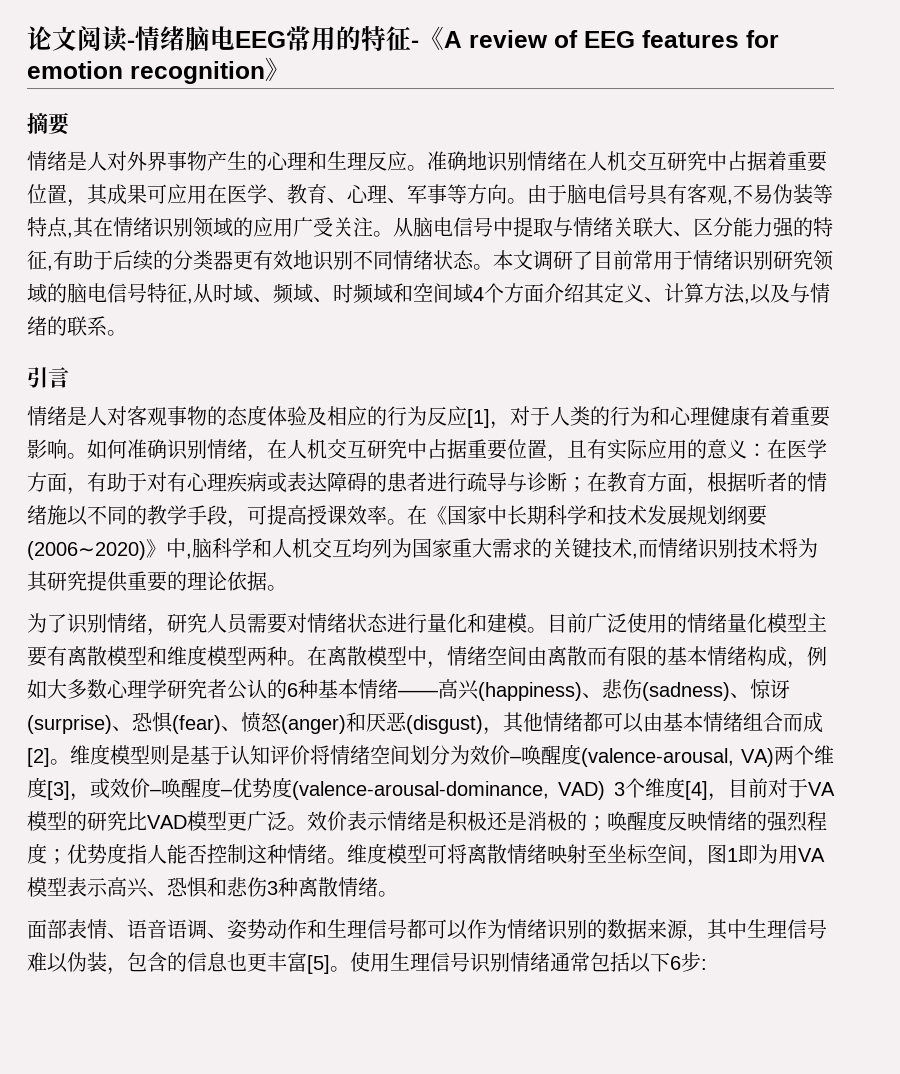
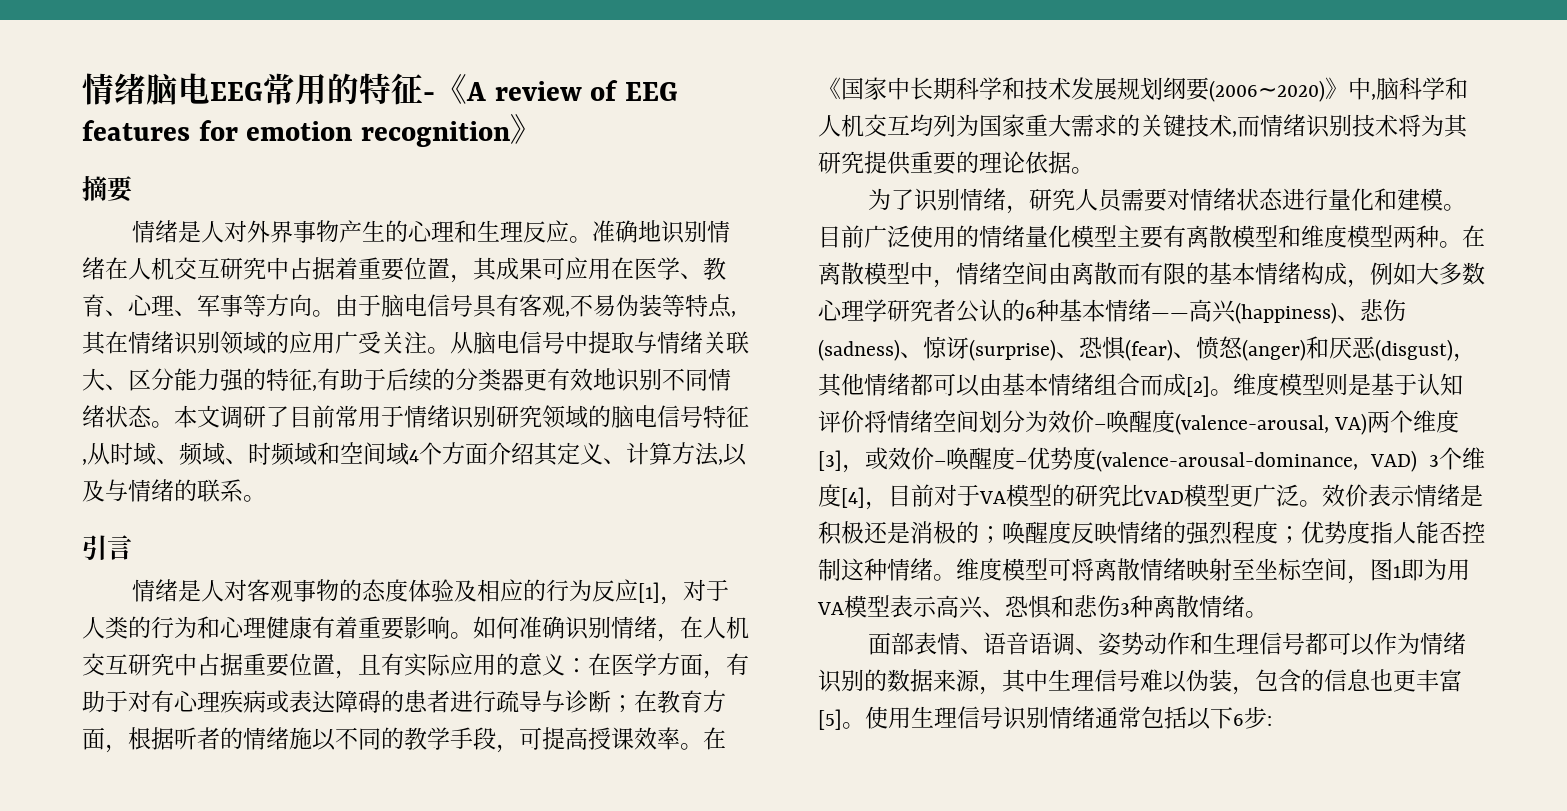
- 论文阅读-情绪脑电EEG常用的特征-《A review of EEG features for emotion recognition》
+ 情绪脑电EEG常用的特征-《A review of EEG features for emotion recognition》

